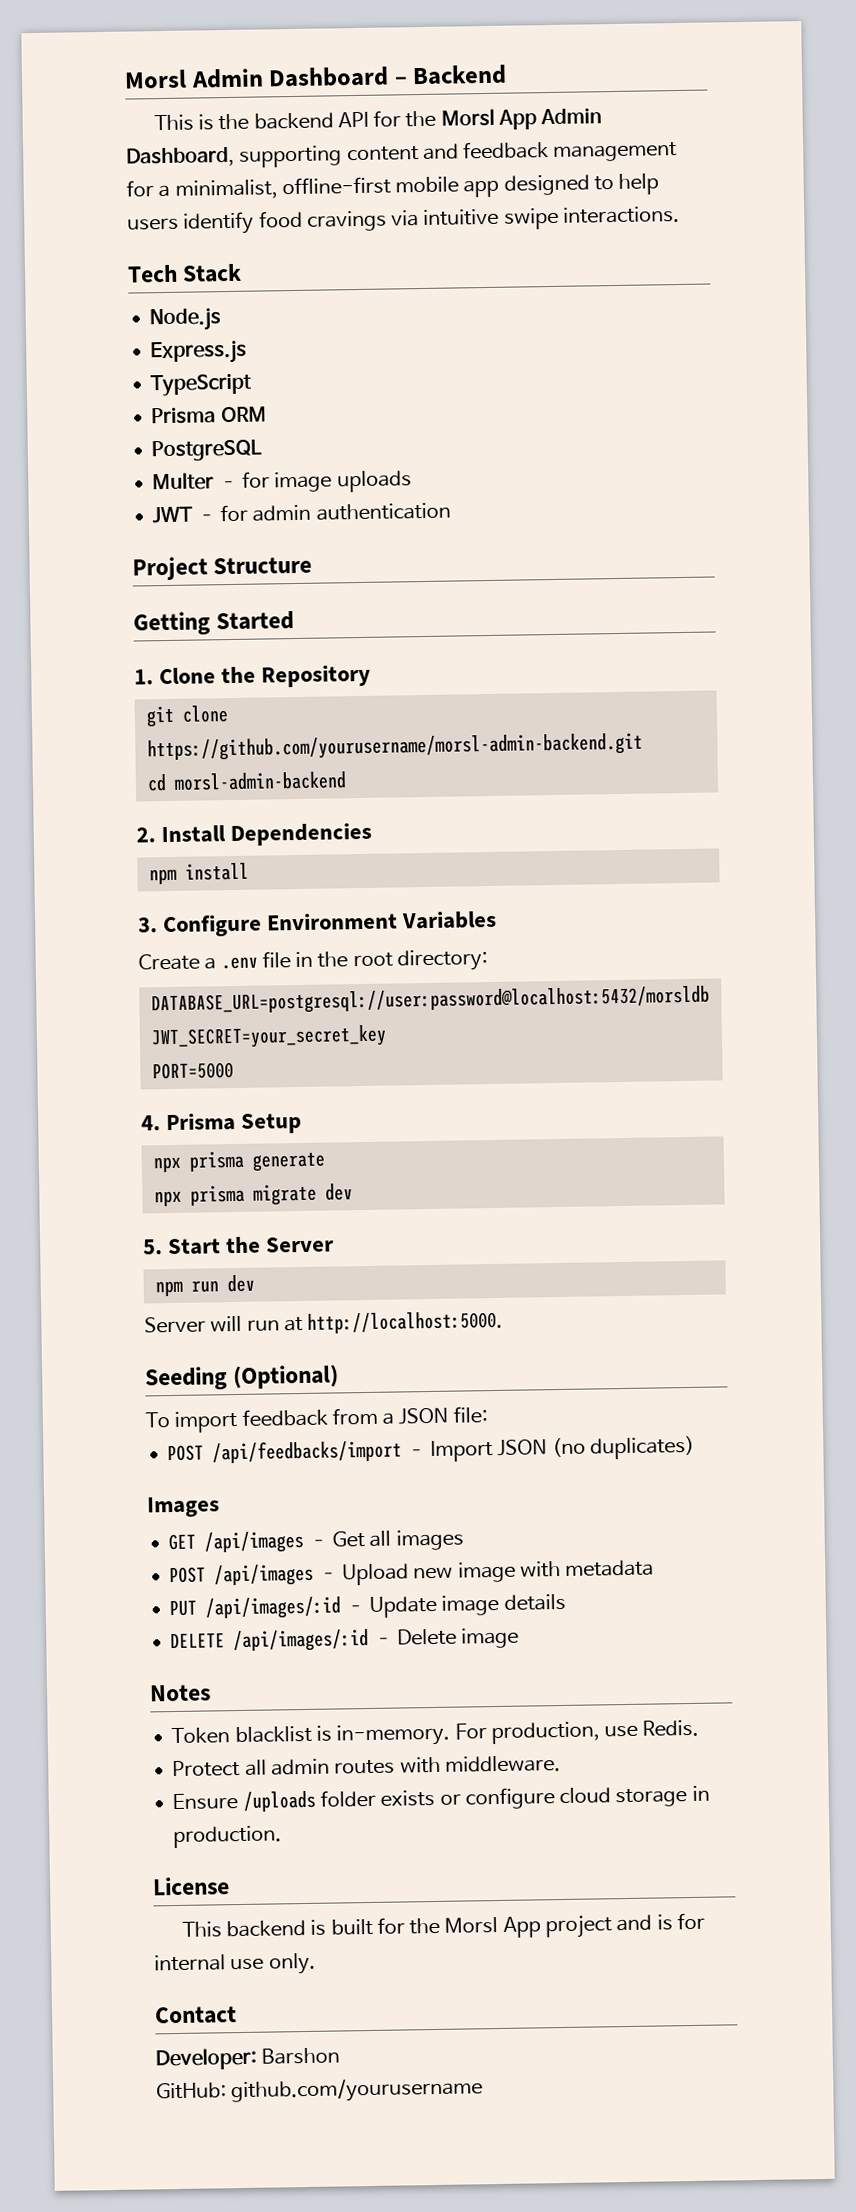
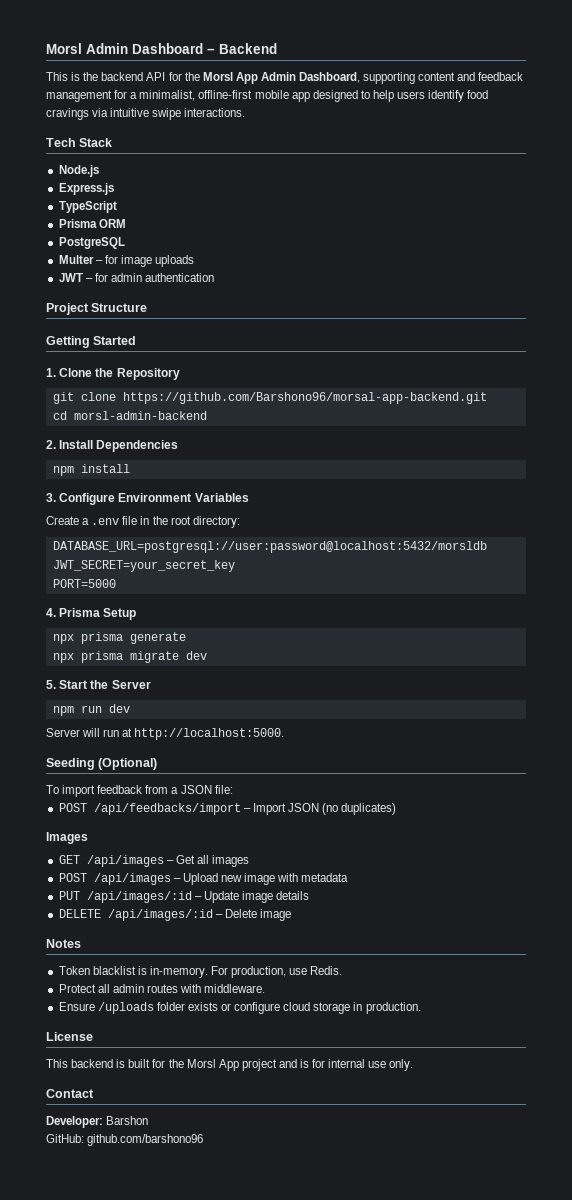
- git clone https://github.com/yourusername/morsl-admin-backend.git
+ git clone https://github.com/Barshono96/morsal-app-backend.git
- GitHub: github.com/yourusername
+ GitHub: github.com/barshono96

